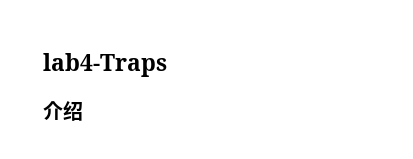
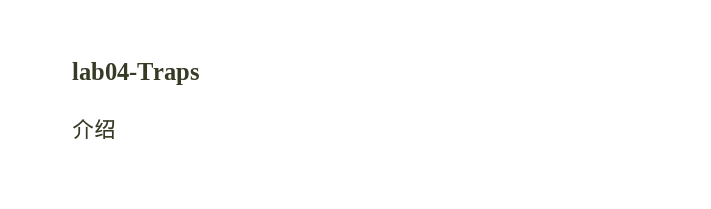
- lab4-Traps
+ lab04-Traps

